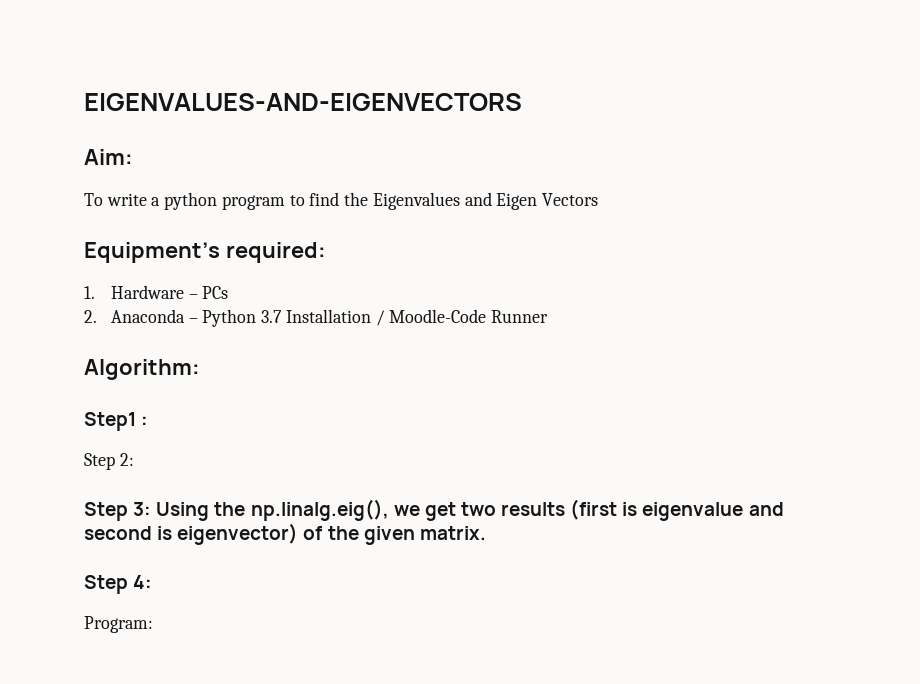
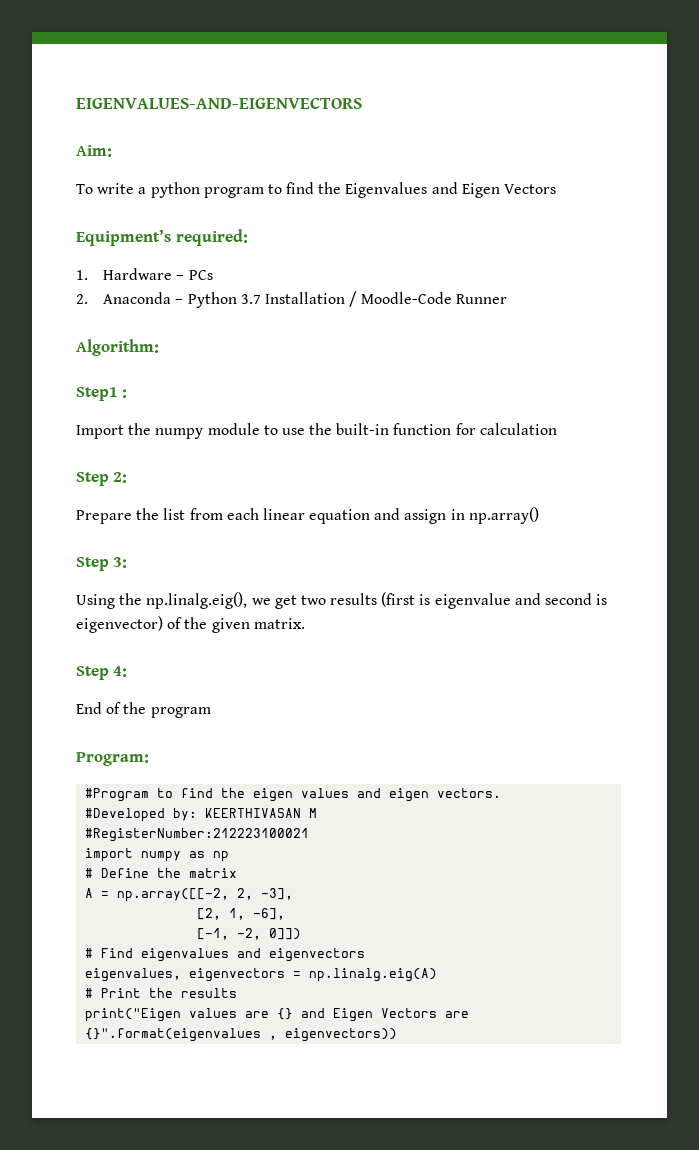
+ Import the numpy module to use the built-in function for calculation
  Step 2:
+ Prepare the list from each linear equation and assign in np.array()
- Step 3: Using the np.linalg.eig(), we get two results (first is eigenvalue and second is eigenvector) of the given matrix.
+ Step 3:
+ Using the np.linalg.eig(), we get two results (first is eigenvalue and second is eigenvector) of the given matrix.
+ End of the program
  Program:
+ #Program to find the eigen values and eigen vectors.
+ #Developed by: KEERTHIVASAN M
+ #RegisterNumber:212223100021
+ import numpy as np
+ # Define the matrix
+ A = np.array([[-2, 2, -3],
+ [2, 1, -6],
+ [-1, -2, 0]])
+ # Find eigenvalues and eigenvectors
+ eigenvalues, eigenvectors = np.linalg.eig(A)
+ # Print the results
+ print("Eigen values are {} and Eigen Vectors are {}".format(eigenvalues , eigenvectors))

